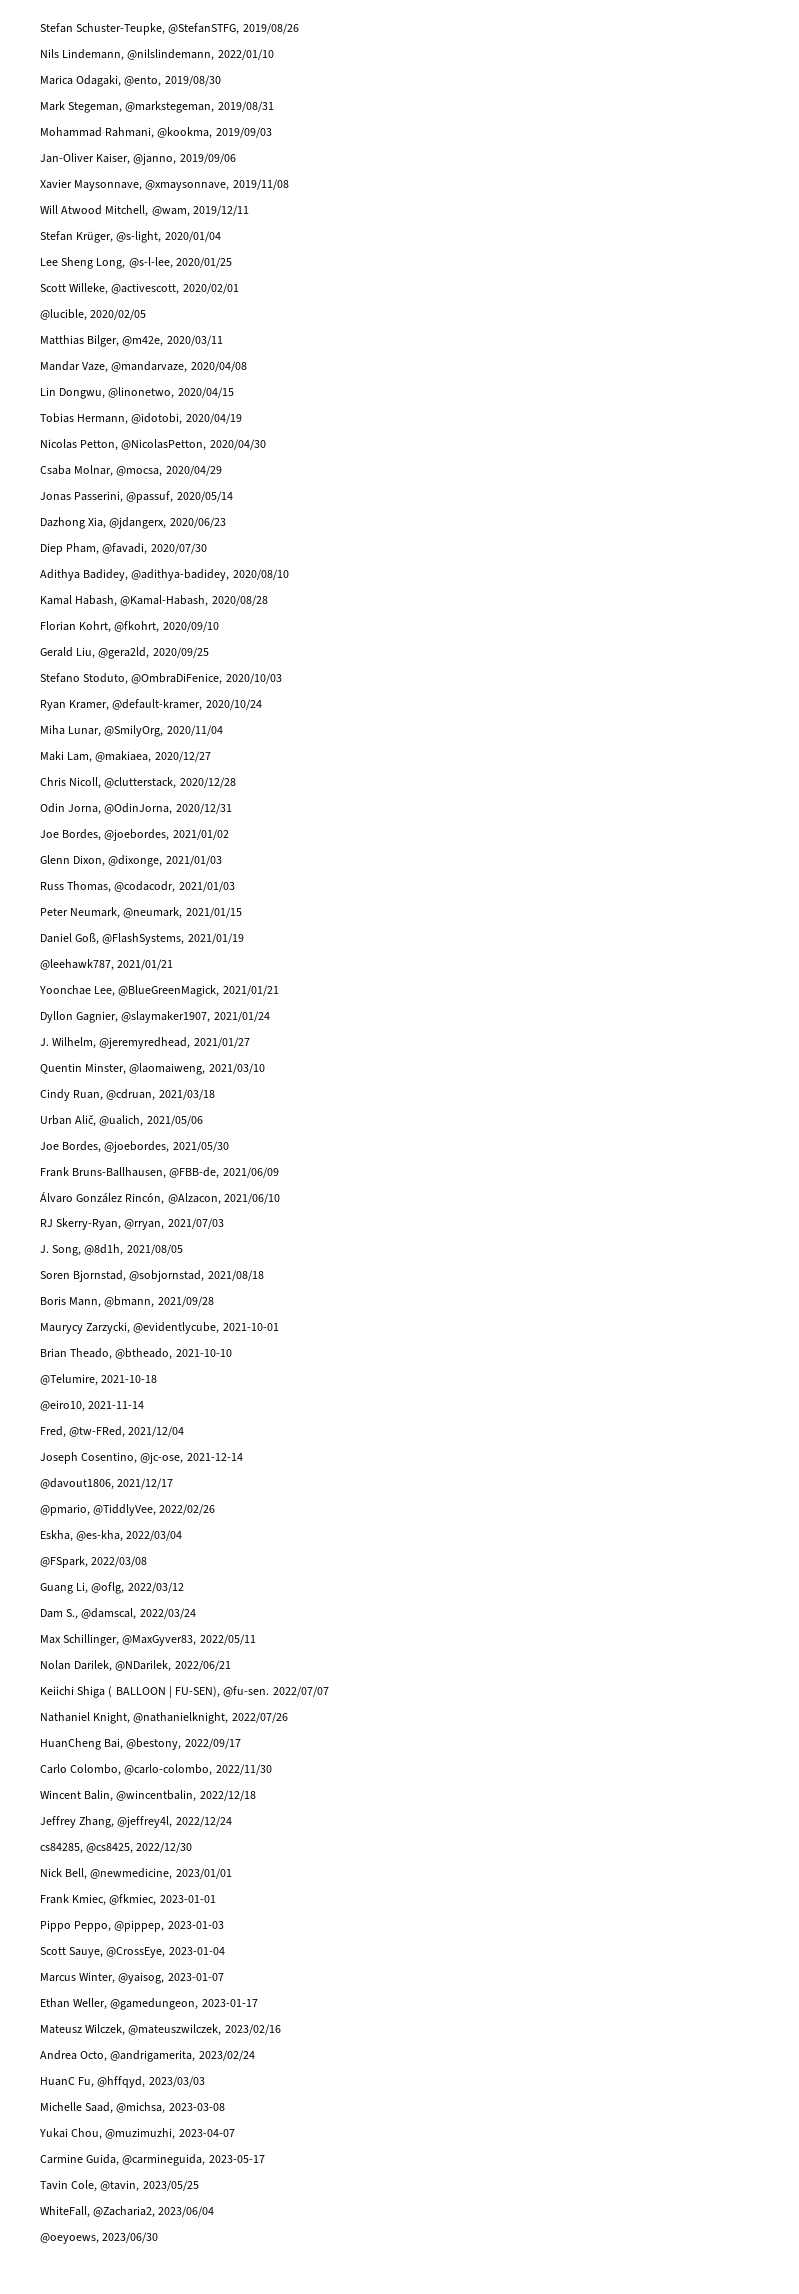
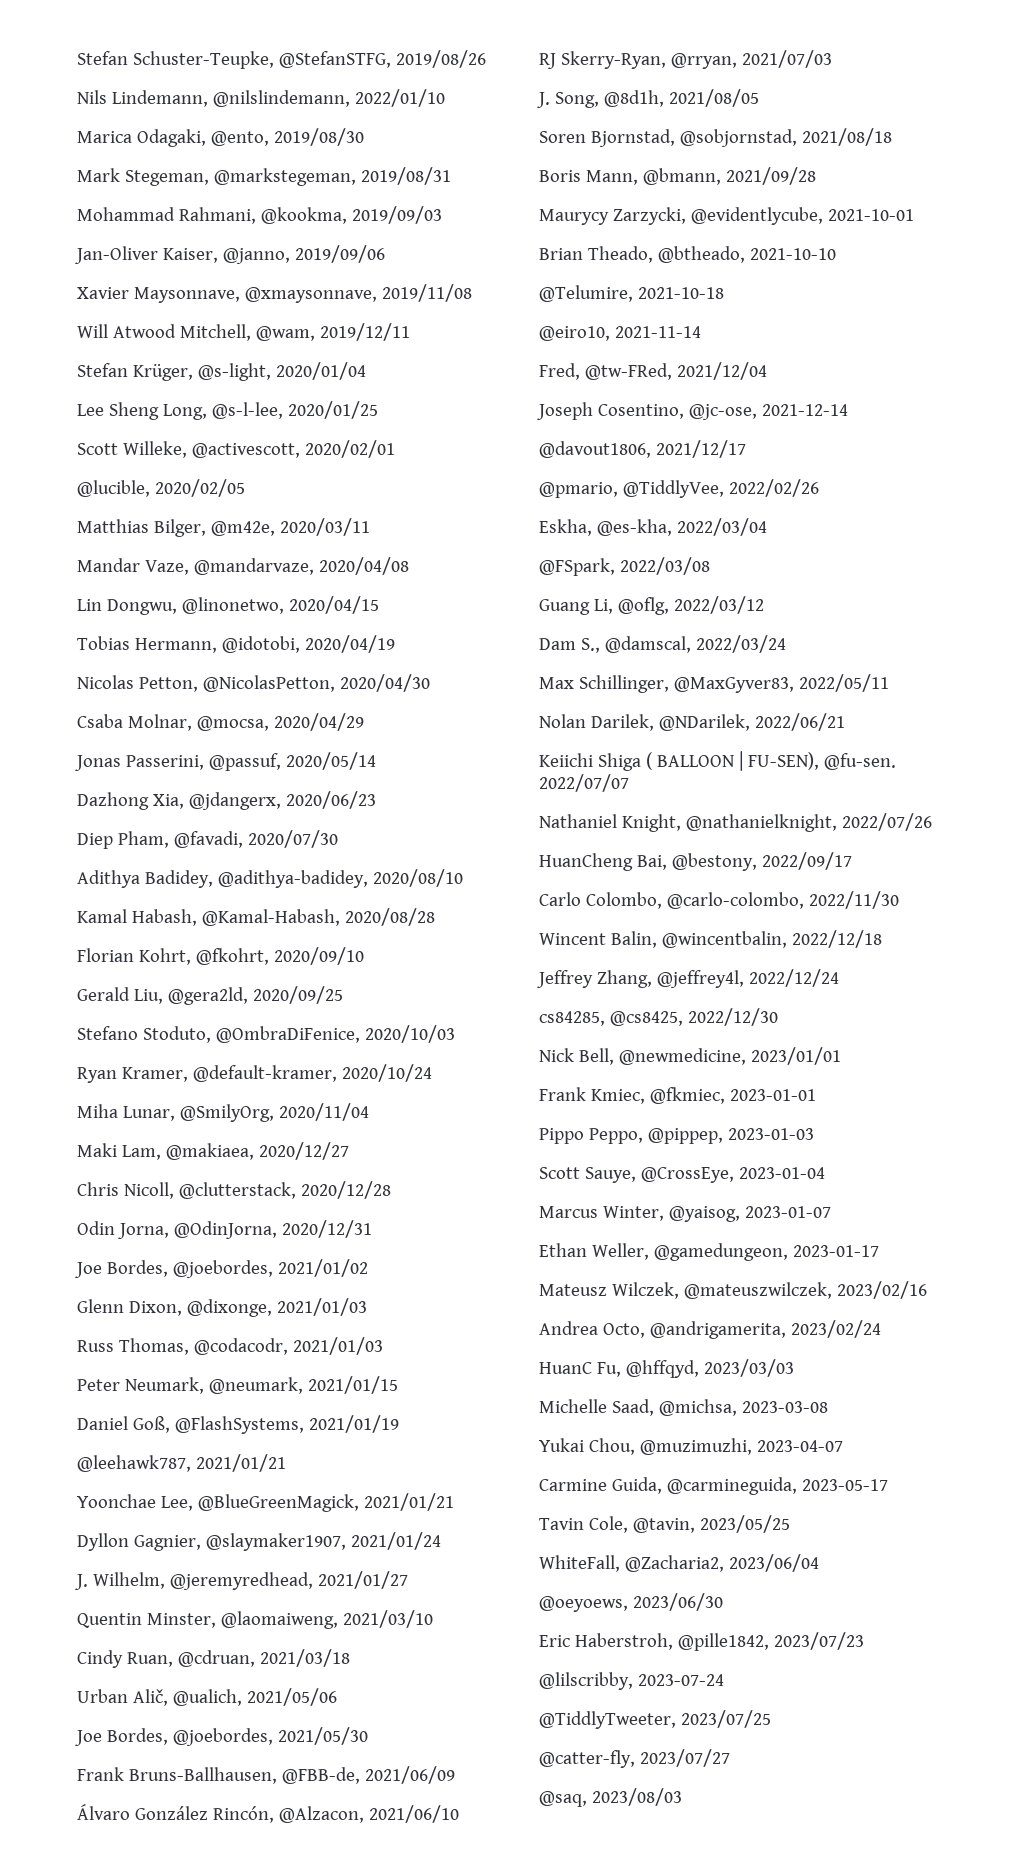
+ Eric Haberstroh, @pille1842, 2023/07/23
+ @lilscribby, 2023-07-24
+ @TiddlyTweeter, 2023/07/25
+ @catter-fly, 2023/07/27
+ @saq, 2023/08/03

